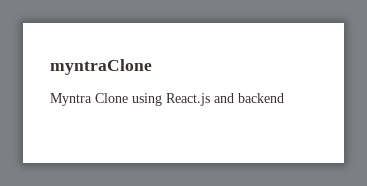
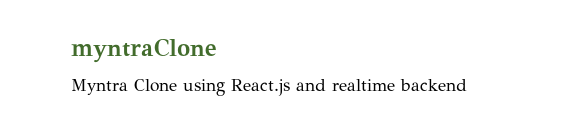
- Myntra Clone using React.js and backend
+ Myntra Clone using React.js and realtime backend

